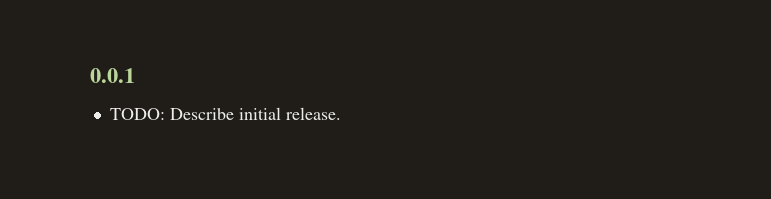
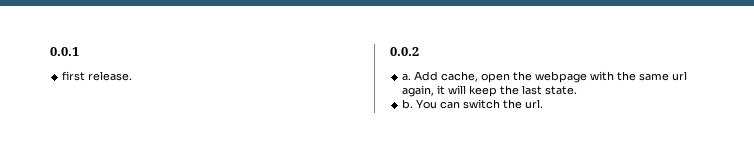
- TODO: Describe initial release.
+ first release.
+ 0.0.2
+ a. Add cache, open the webpage with the same url again, it will keep the last state.
+ b. You can switch the url.

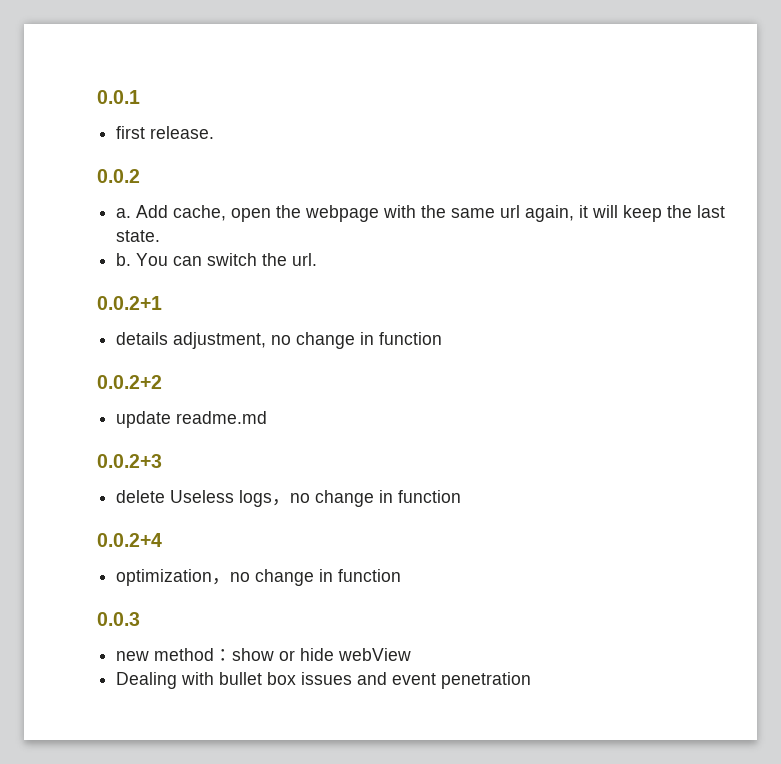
+ 0.0.2+1
+ details adjustment, no change in function
+ 0.0.2+2
+ update readme.md
+ 0.0.2+3
+ delete Useless logs，no change in function
+ 0.0.2+4
+ optimization，no change in function
+ 0.0.3
+ new method：show or hide webView
+ Dealing with bullet box issues and event penetration

